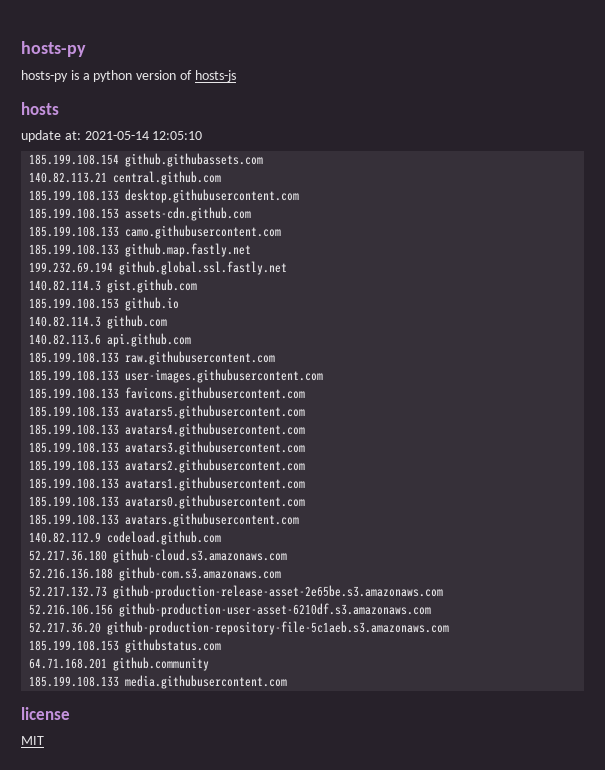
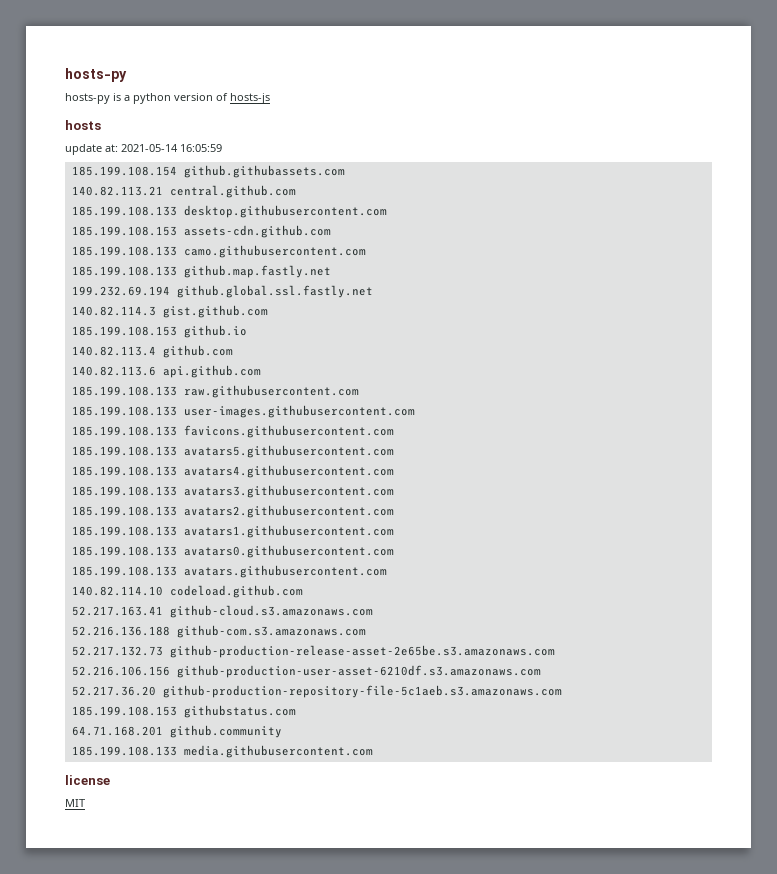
- update at: 2021-05-14 12:05:10
+ update at: 2021-05-14 16:05:59
- 140.82.114.3 github.com
+ 140.82.113.4 github.com
- 140.82.112.9 codeload.github.com
+ 140.82.114.10 codeload.github.com
- 52.217.36.180 github-cloud.s3.amazonaws.com
+ 52.217.163.41 github-cloud.s3.amazonaws.com

